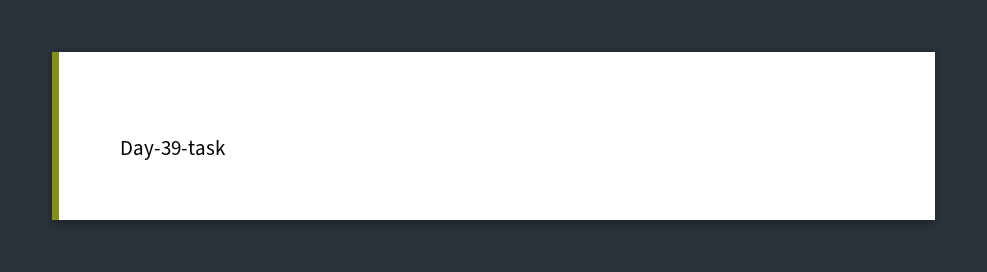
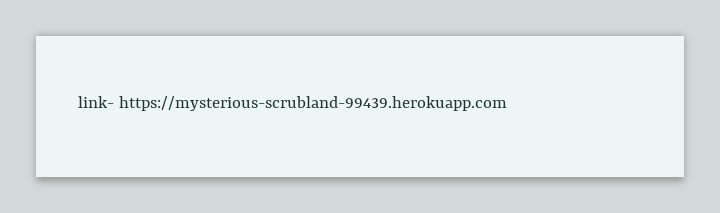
- Day-39-task
+ link- https://mysterious-scrubland-99439.herokuapp.com

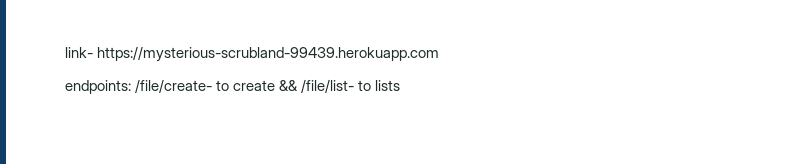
+ endpoints: /file/create- to create && /file/list- to lists

